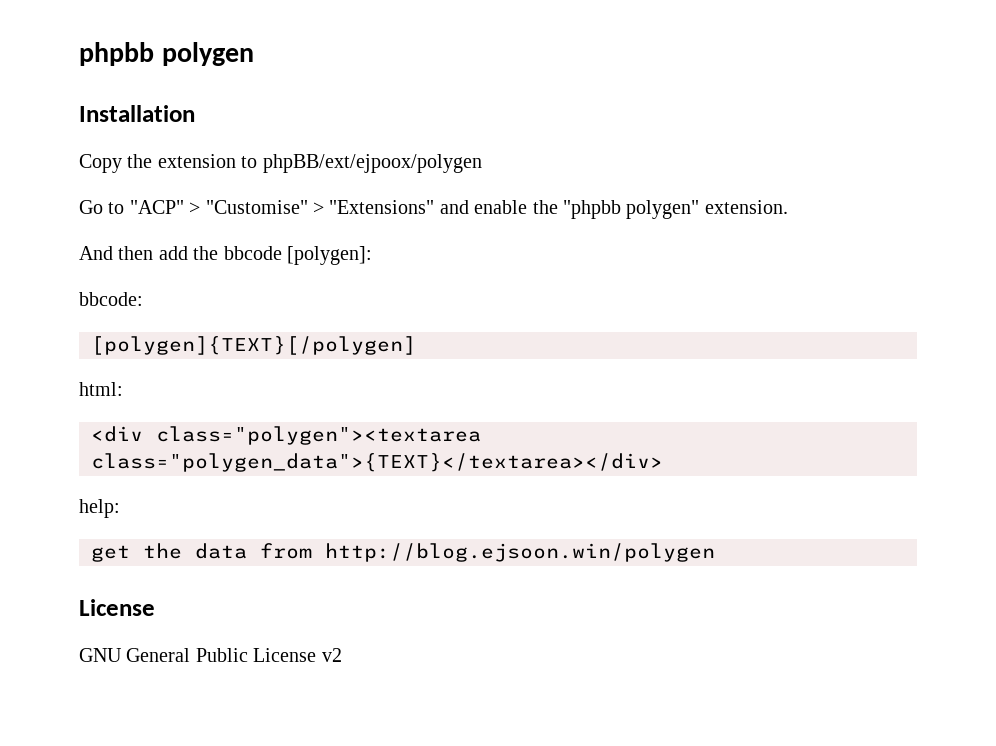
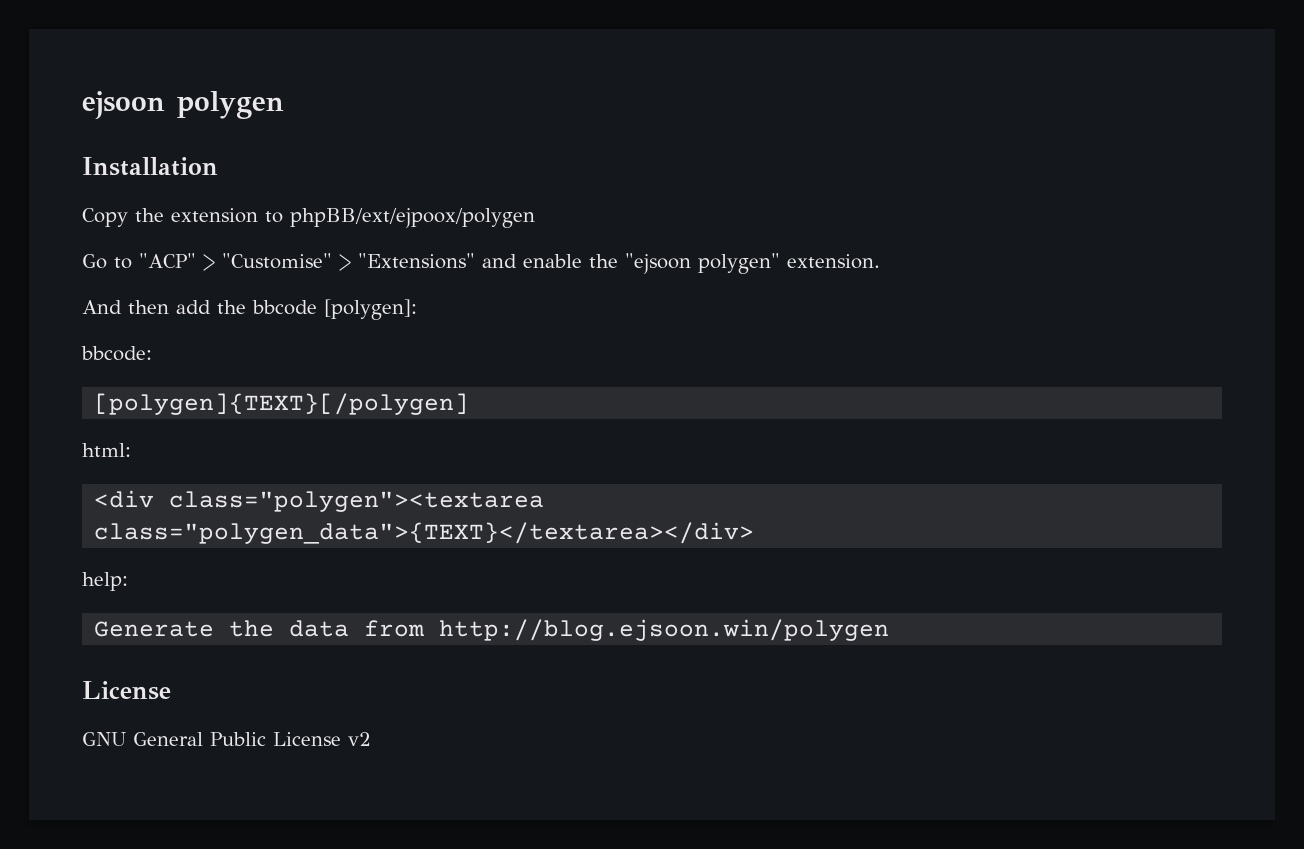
- phpbb polygen
+ ejsoon polygen
- Go to "ACP" > "Customise" > "Extensions" and enable the "phpbb polygen" extension.
+ Go to "ACP" > "Customise" > "Extensions" and enable the "ejsoon polygen" extension.
- get the data from http://blog.ejsoon.win/polygen
+ Generate the data from http://blog.ejsoon.win/polygen

